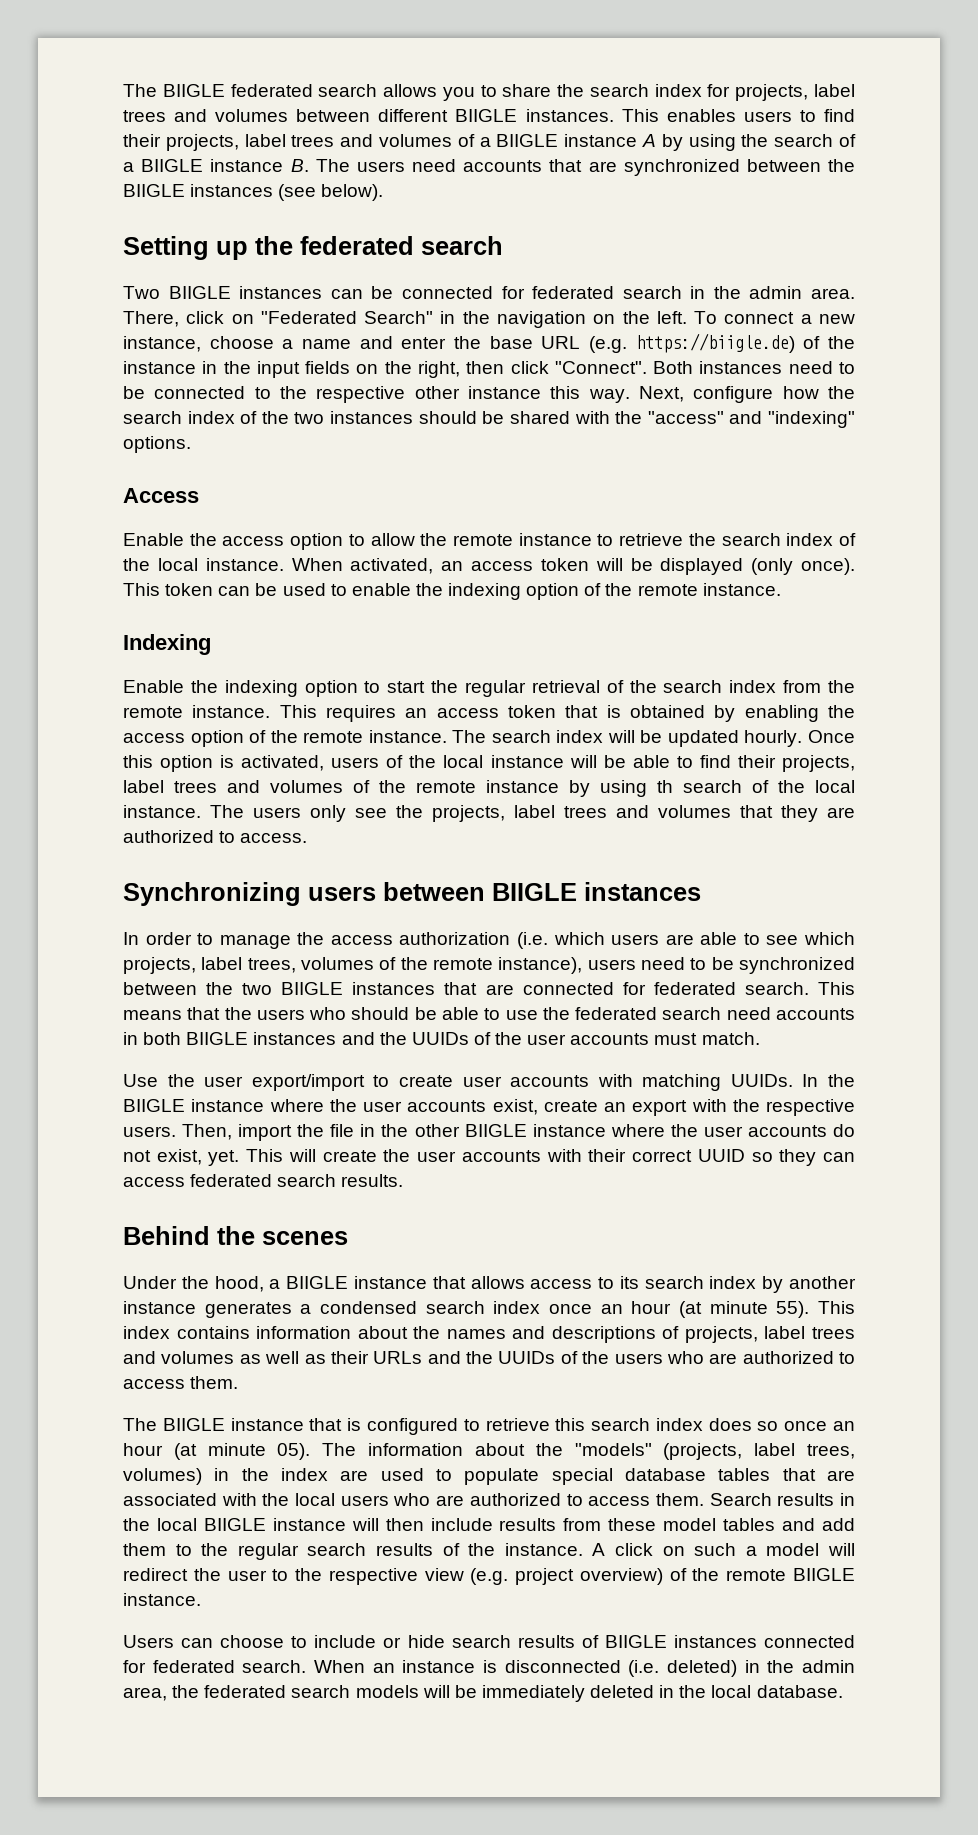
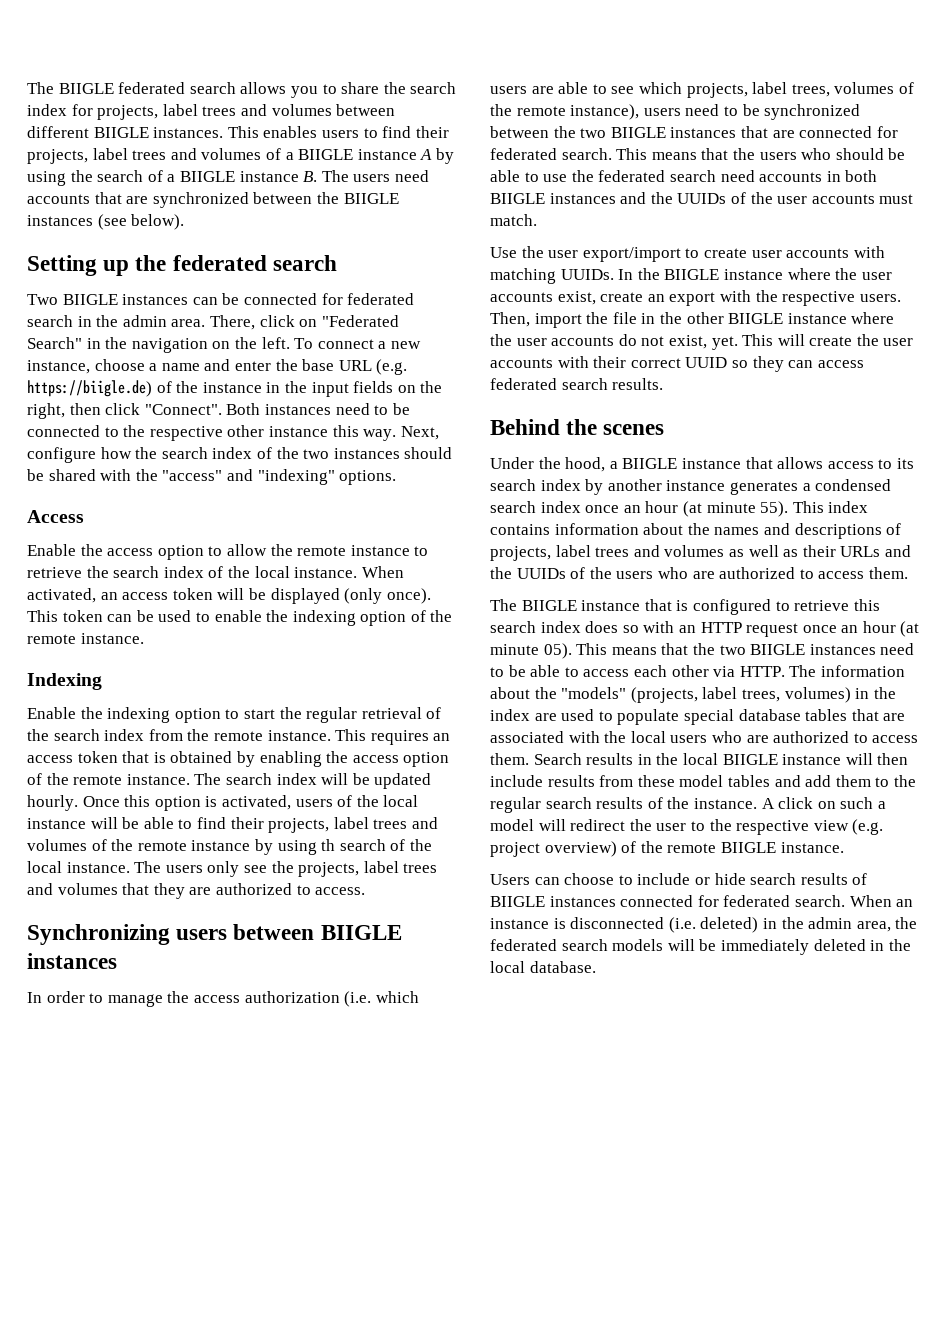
- The BIIGLE instance that is configured to retrieve this search index does so once an hour (at minute 05).
+ The BIIGLE instance that is configured to retrieve this search index does so with an HTTP request once an hour (at minute 05).
+ This means that the two BIIGLE instances need to be able to access each other via HTTP.

